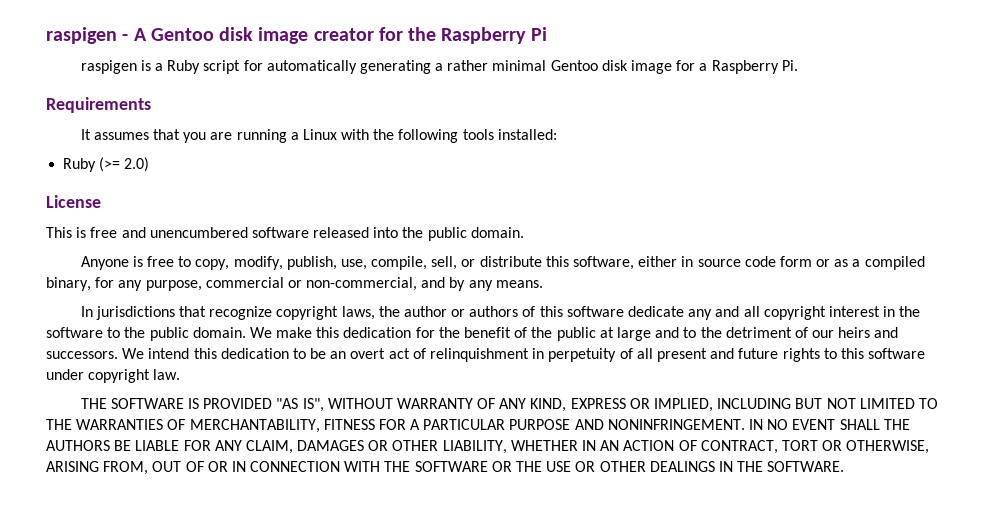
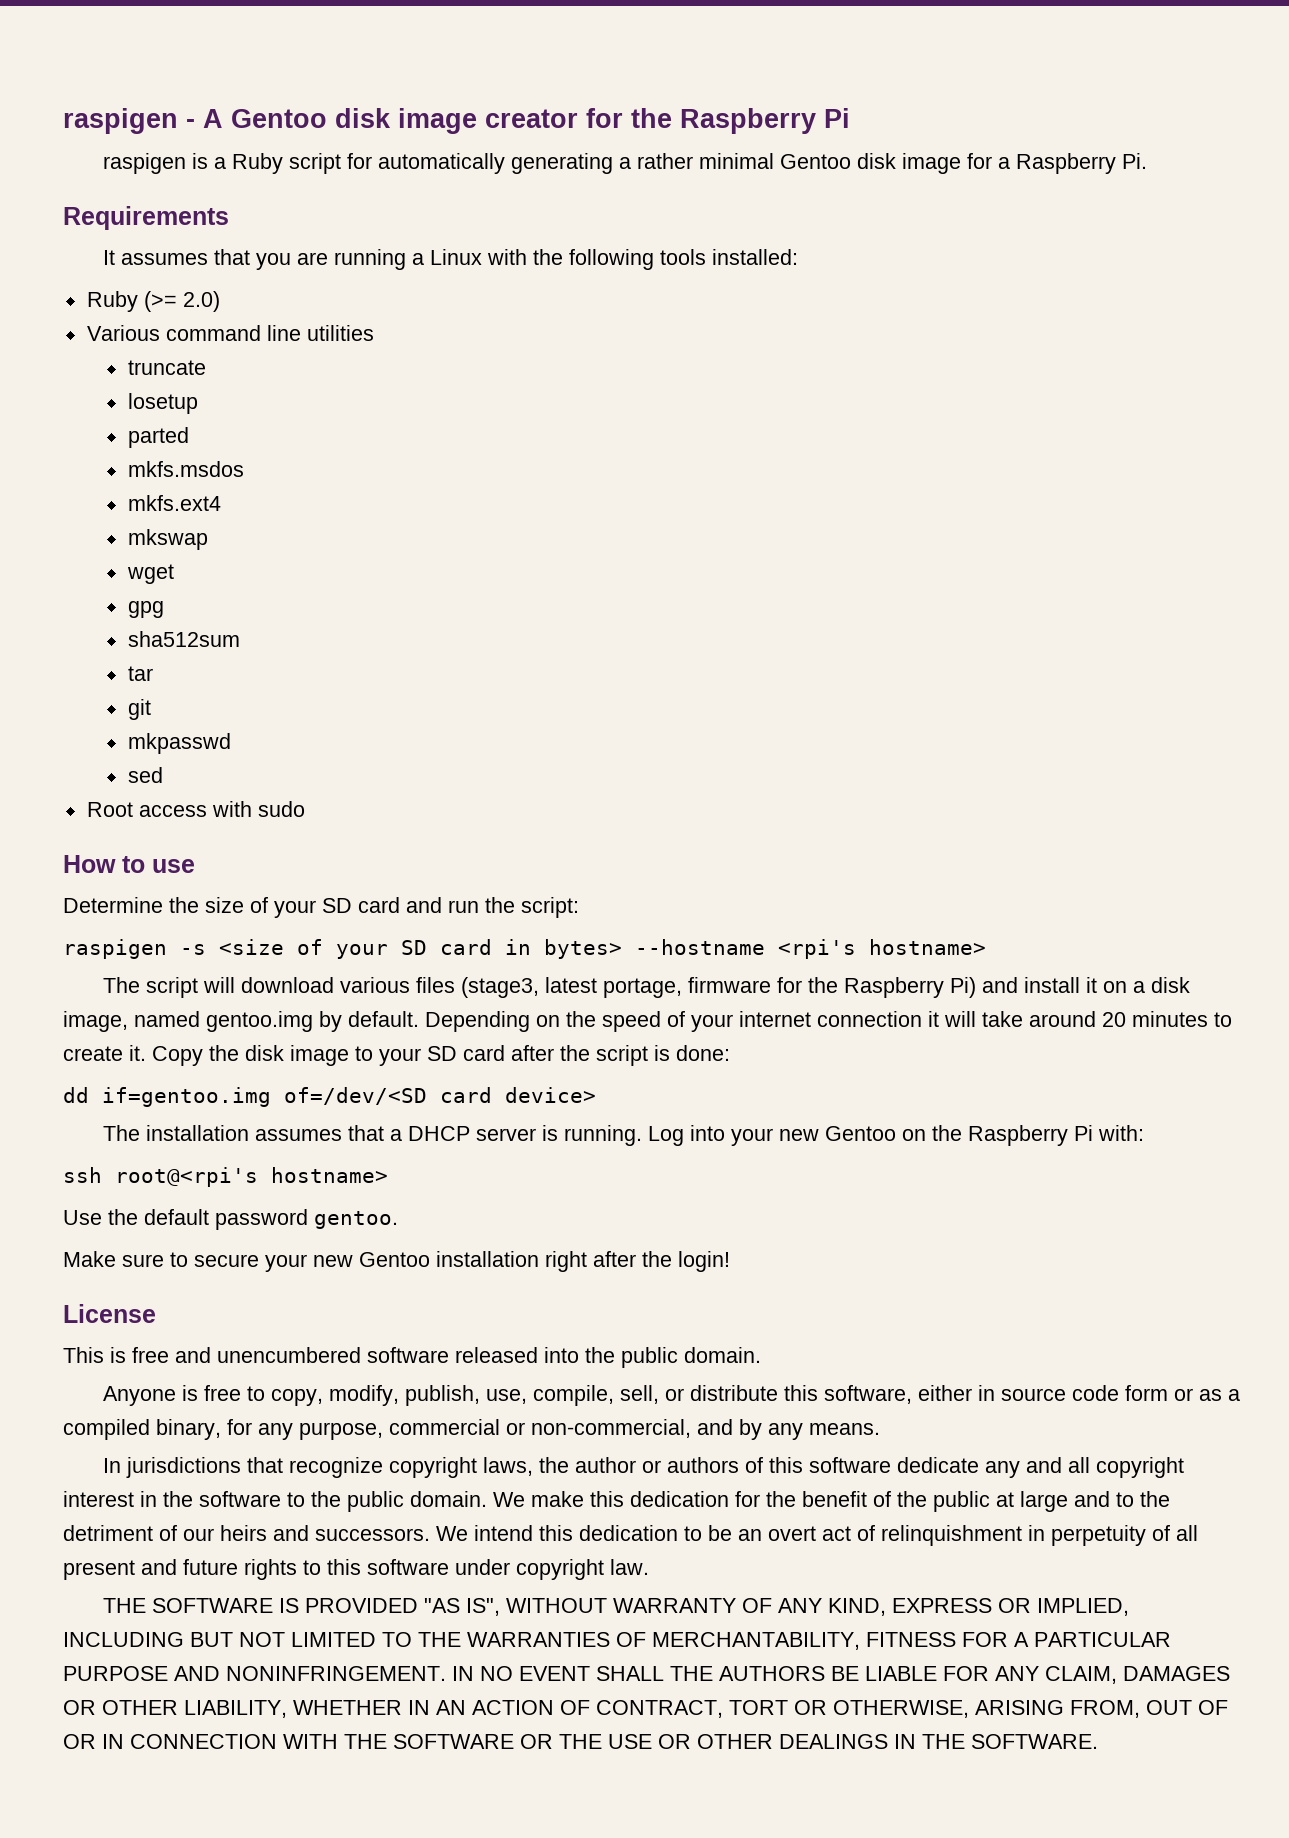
+ Various command line utilities
+ truncate
+ losetup
+ parted
+ mkfs.msdos
+ mkfs.ext4
+ mkswap
+ wget
+ gpg
+ sha512sum
+ tar
+ git
+ mkpasswd
+ sed
+ Root access with sudo
+ How to use
+ Determine the size of your SD card and run the script:
+ raspigen -s <size of your SD card in bytes> --hostname <rpi's hostname>
+ The script will download various files (stage3, latest portage, firmware for the Raspberry Pi) and install it on a disk image, named gentoo.img by default. Depending on the speed of your internet connection it will take around 20 minutes to create it. Copy the disk image to your SD card after the script is done:
+ dd if=gentoo.img of=/dev/<SD card device>
+ The installation assumes that a DHCP server is running. Log into your new Gentoo on the Raspberry Pi with:
+ ssh root@<rpi's hostname>
+ Use the default password gentoo.
+ Make sure to secure your new Gentoo installation right after the login!

